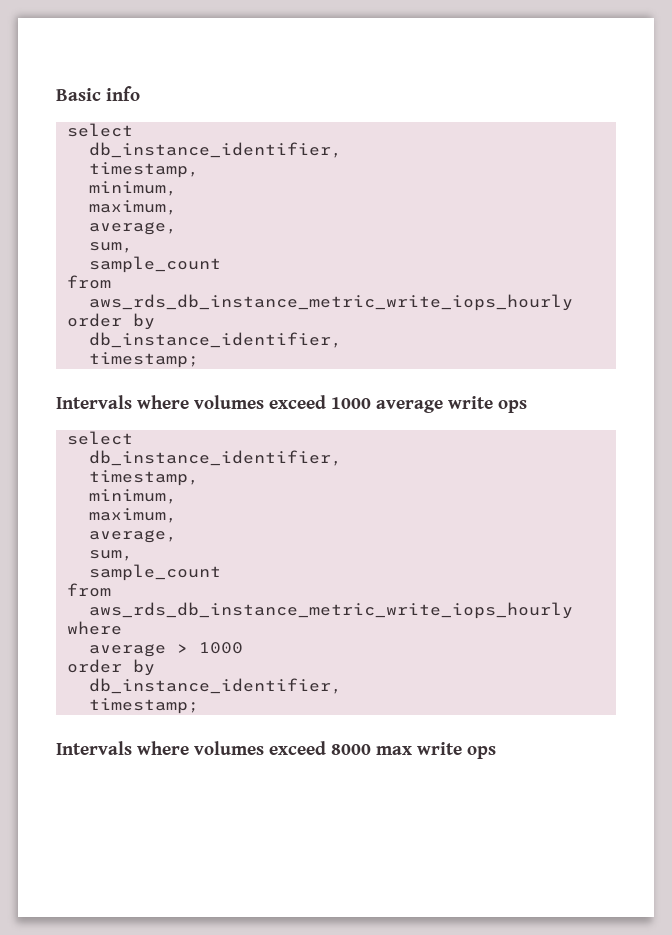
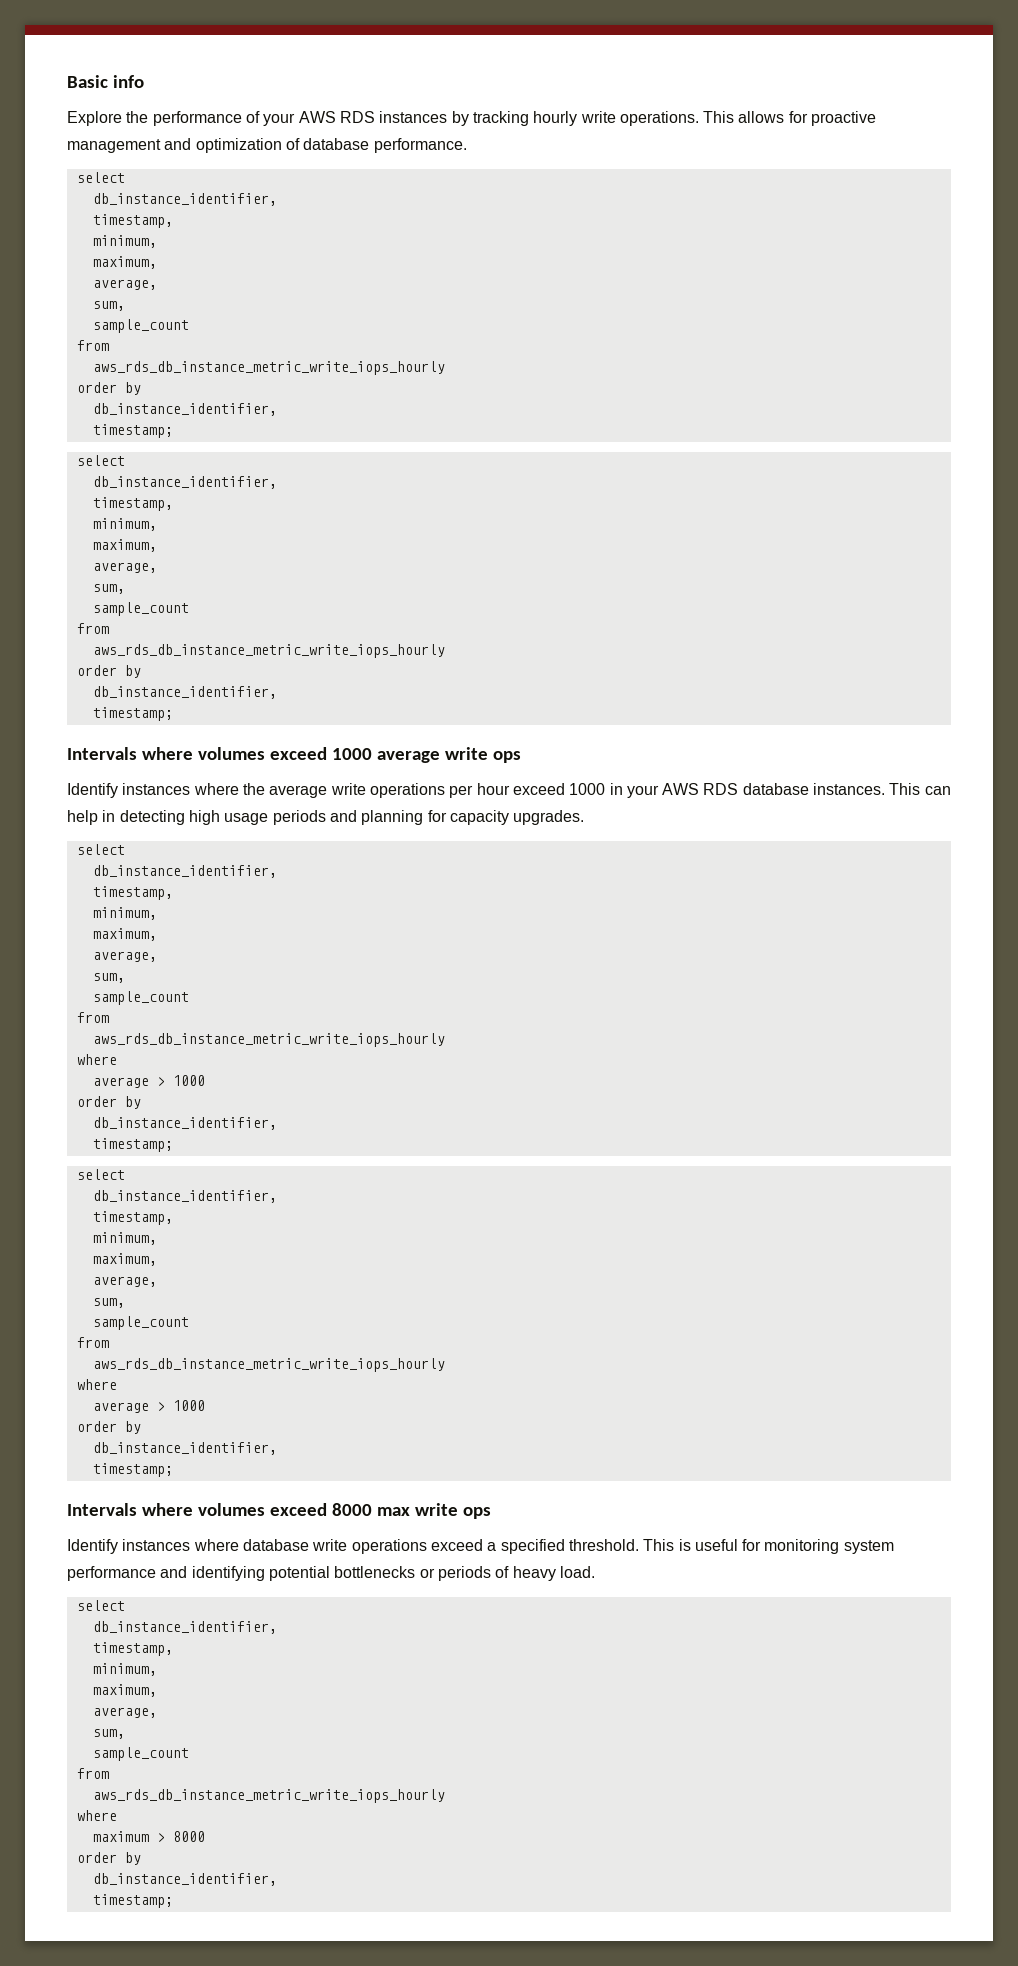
+ Explore the performance of your AWS RDS instances by tracking hourly write operations. This allows for proactive management and optimization of database performance.
+ select
+ db_instance_identifier,
+ timestamp,
+ minimum,
+ maximum,
+ average,
+ sum,
+ sample_count
+ from
+ aws_rds_db_instance_metric_write_iops_hourly
+ order by
+ db_instance_identifier,
+ timestamp;
+ Identify instances where the average write operations per hour exceed 1000 in your AWS RDS database instances. This can help in detecting high usage periods and planning for capacity upgrades.
+ select
+ db_instance_identifier,
+ timestamp,
+ minimum,
+ maximum,
+ average,
+ sum,
+ sample_count
+ from
+ aws_rds_db_instance_metric_write_iops_hourly
+ where
+ average > 1000
+ order by
+ db_instance_identifier,
+ timestamp;
+ Identify instances where database write operations exceed a specified threshold. This is useful for monitoring system performance and identifying potential bottlenecks or periods of heavy load.
+ select
+ db_instance_identifier,
+ timestamp,
+ minimum,
+ maximum,
+ average,
+ sum,
+ sample_count
+ from
+ aws_rds_db_instance_metric_write_iops_hourly
+ where
+ maximum > 8000
+ order by
+ db_instance_identifier,
+ timestamp;

